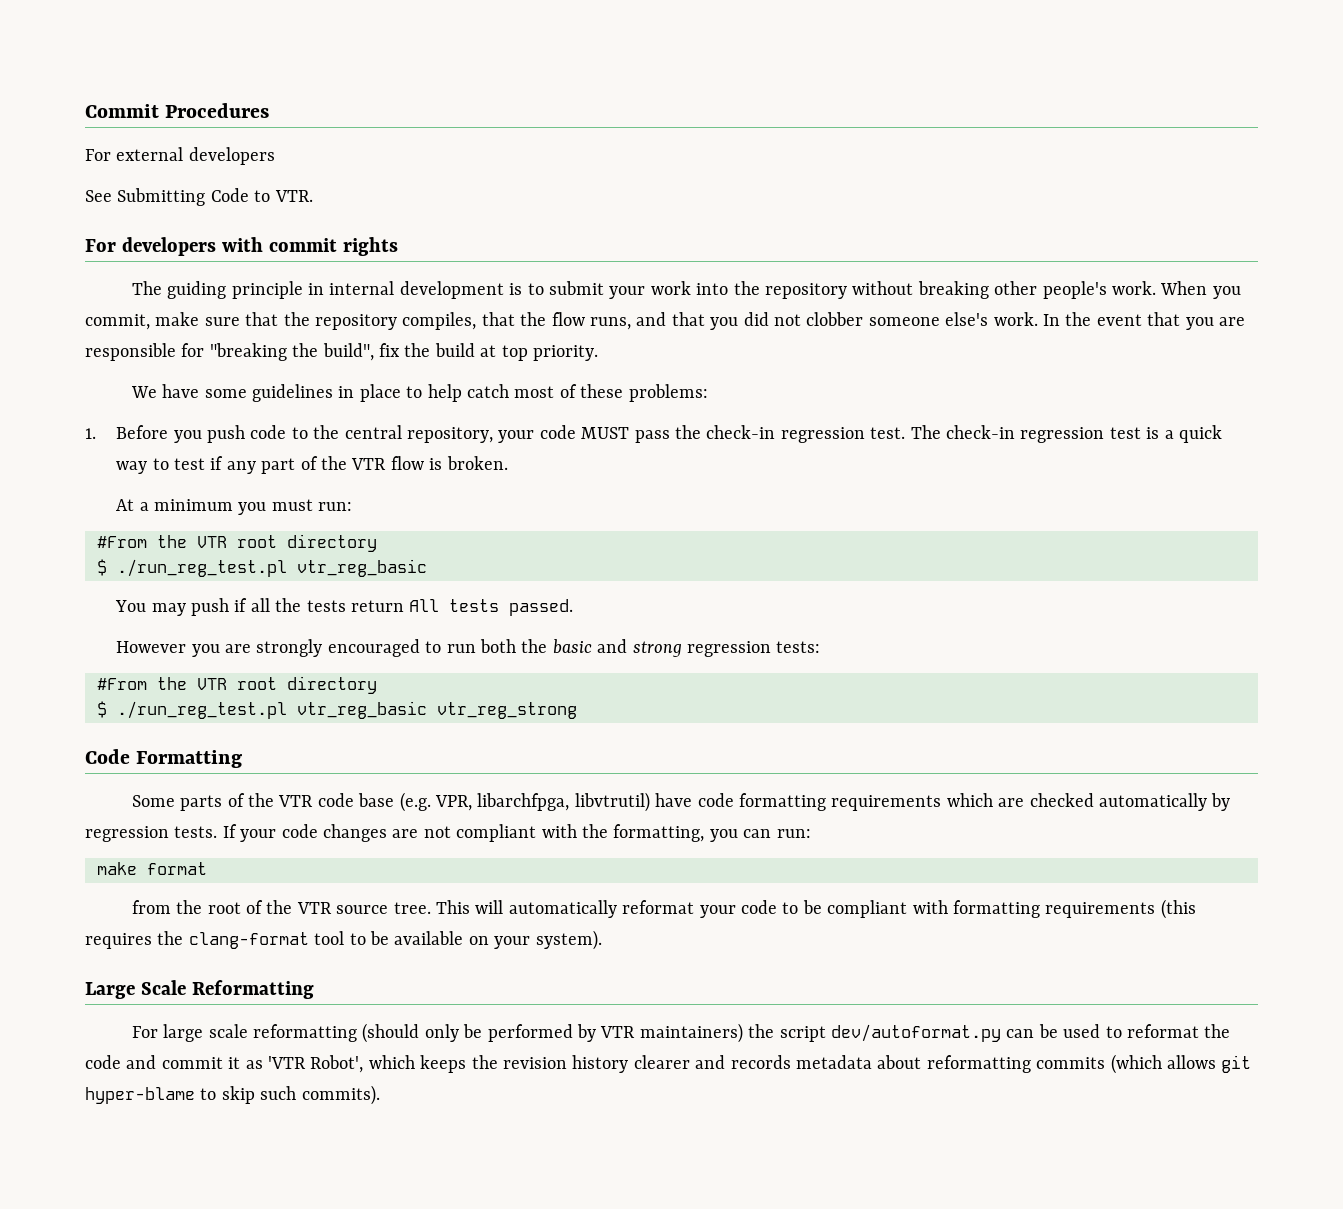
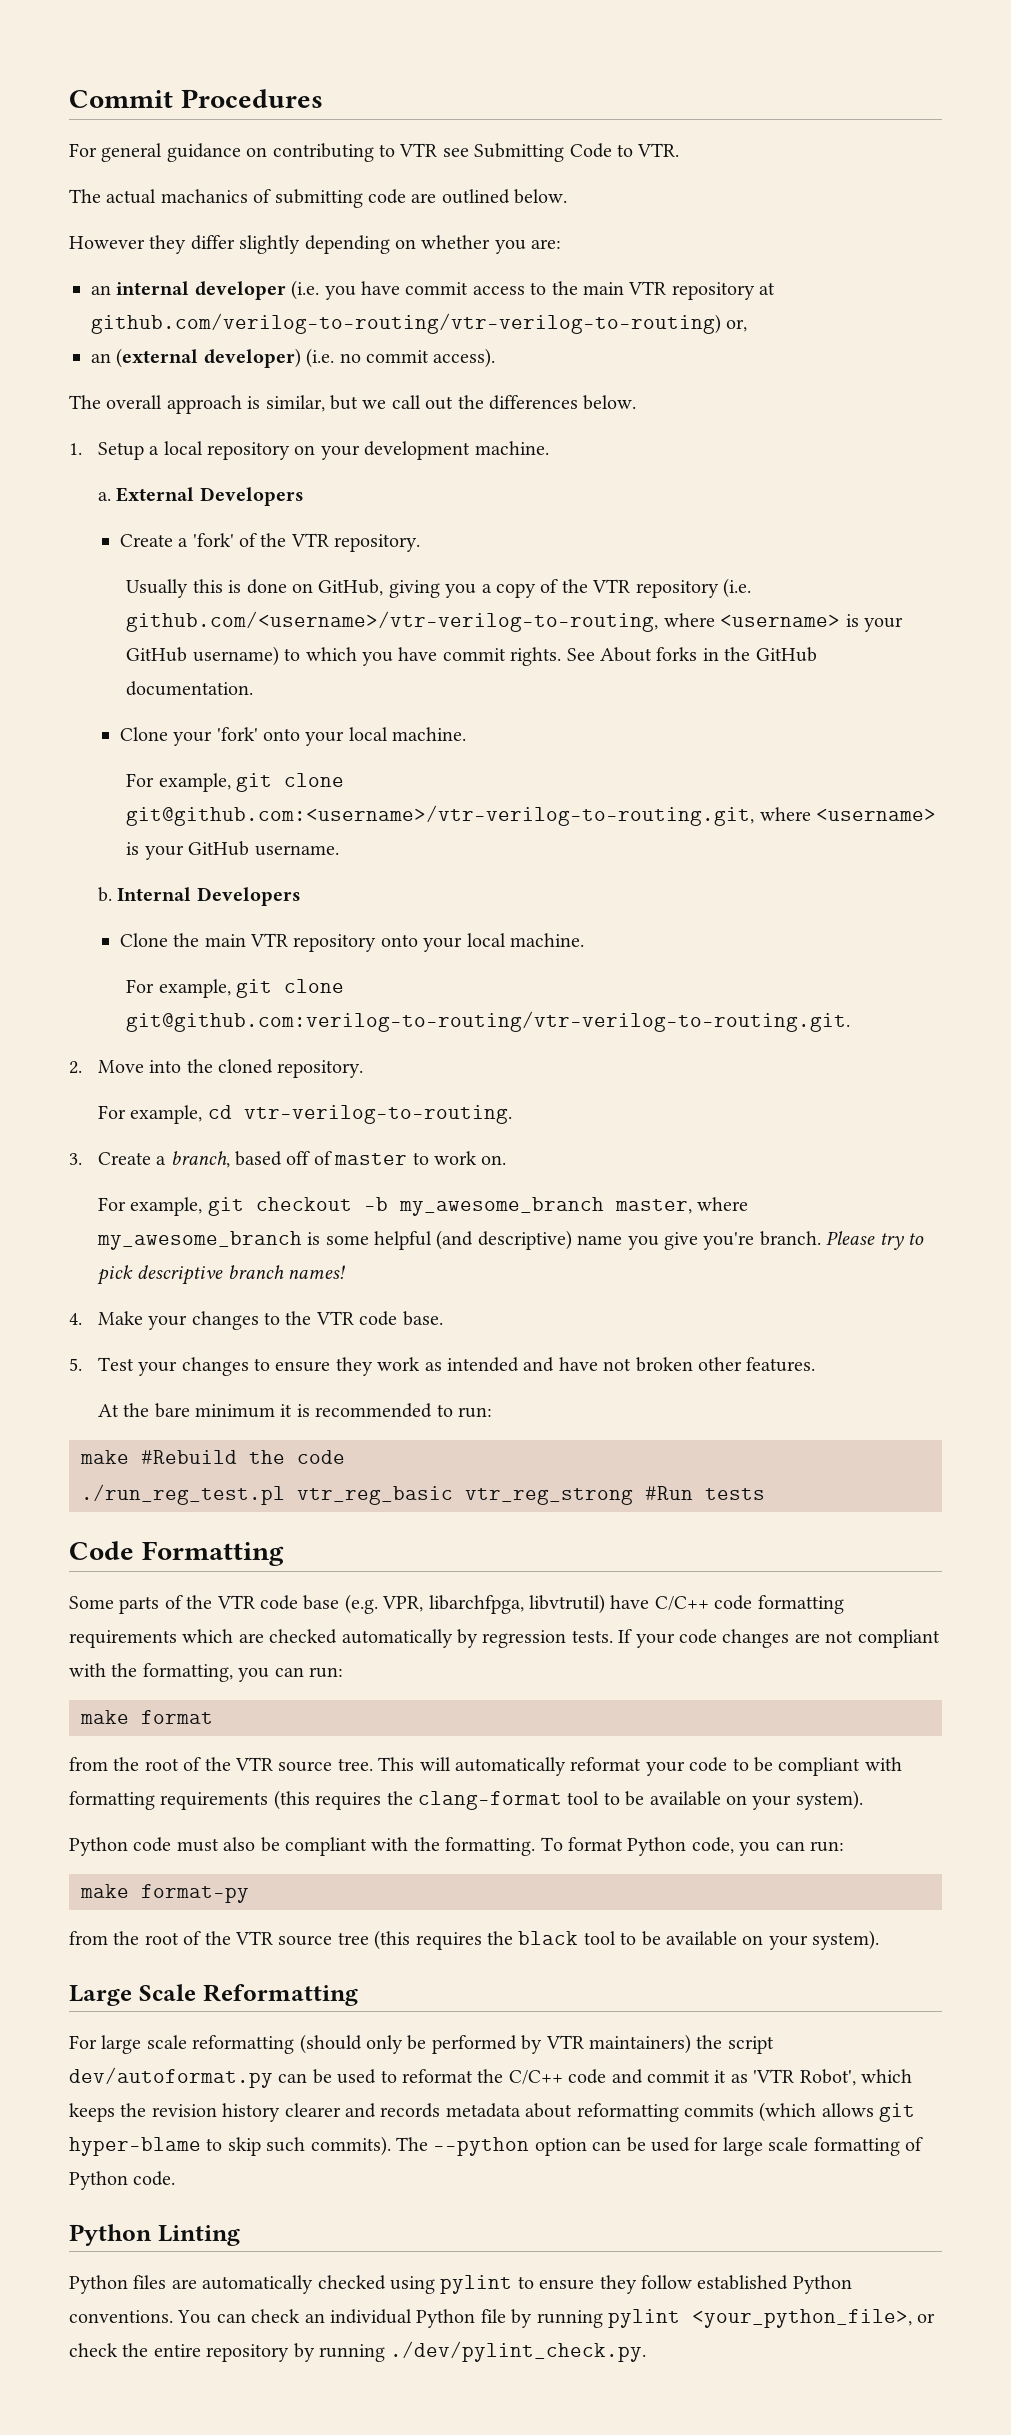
- For external developers
- See Submitting Code to VTR.
- For developers with commit rights
- The guiding principle in internal development is to submit your work into the repository without breaking other people's work. When you commit, make sure that the repository compiles, that the flow runs, and that you did not clobber someone else's work. In the event that you are responsible for "breaking the build", fix the build at top priority.
- We have some guidelines in place to help catch most of these problems:
- 1. Before you push code to the central repository, your code MUST pass the check-in regression test. The check-in regression test is a quick way to test if any part of the VTR flow is broken.
- At a minimum you must run:
- #From the VTR root directory
- $ ./run_reg_test.pl vtr_reg_basic
- You may push if all the tests return All tests passed.
- However you are strongly encouraged to run both the basic and strong regression tests:
- #From the VTR root directory
- $ ./run_reg_test.pl vtr_reg_basic vtr_reg_strong
+ For general guidance on contributing to VTR see Submitting Code to VTR.
+ The actual machanics of submitting code are outlined below.
+ However they differ slightly depending on whether you are:
+ an internal developer (i.e. you have commit access to the main VTR repository at github.com/verilog-to-routing/vtr-verilog-to-routing) or,
+ an (external developer) (i.e. no commit access).
+ The overall approach is similar, but we call out the differences below.
+ 1. Setup a local repository on your development machine.
+ a. External Developers
+ Create a 'fork' of the VTR repository.
+ Usually this is done on GitHub, giving you a copy of the VTR repository (i.e. github.com/<username>/vtr-verilog-to-routing, where <username> is your GitHub username) to which you have commit rights. See About forks in the GitHub documentation.
+ Clone your 'fork' onto your local machine.
+ For example, git clone git@github.com:<username>/vtr-verilog-to-routing.git, where <username> is your GitHub username.
+ b. Internal Developers
+ Clone the main VTR repository onto your local machine.
+ For example, git clone git@github.com:verilog-to-routing/vtr-verilog-to-routing.git.
+ 2. Move into the cloned repository.
+ For example, cd vtr-verilog-to-routing.
+ 3. Create a branch, based off of master to work on.
+ For example, git checkout -b my_awesome_branch master, where my_awesome_branch is some helpful (and descriptive) name you give you're branch. Please try to pick descriptive branch names!
+ 4. Make your changes to the VTR code base.
+ 5. Test your changes to ensure they work as intended and have not broken other features.
+ At the bare minimum it is recommended to run:
+ make #Rebuild the code
+ ./run_reg_test.pl vtr_reg_basic vtr_reg_strong #Run tests
- Some parts of the VTR code base (e.g. VPR, libarchfpga, libvtrutil) have code formatting requirements which are checked automatically by regression tests.
+ Some parts of the VTR code base (e.g. VPR, libarchfpga, libvtrutil) have C/C++ code formatting requirements which are checked automatically by regression tests.
+ Python code must also be compliant with the formatting. To format Python code, you can run:
+ make format-py
+ from the root of the VTR source tree (this requires the black tool to be available on your system).
- For large scale reformatting (should only be performed by VTR maintainers) the script dev/autoformat.py can be used to reformat the code and commit it as 'VTR Robot', which keeps the revision history clearer and records metadata about reformatting commits (which allows git hyper-blame to skip such commits).
+ For large scale reformatting (should only be performed by VTR maintainers) the script dev/autoformat.py can be used to reformat the C/C++ code and commit it as 'VTR Robot', which keeps the revision history clearer and records metadata about reformatting commits (which allows git hyper-blame to skip such commits).
+ The --python option can be used for large scale formatting of Python code.
+ Python Linting
+ Python files are automatically checked using pylint to ensure they follow established Python conventions. You can check an individual Python file by running pylint <your_python_file>, or check the entire repository by running ./dev/pylint_check.py.

